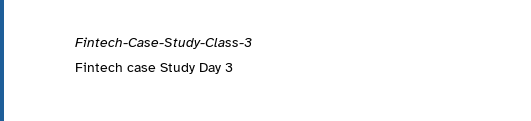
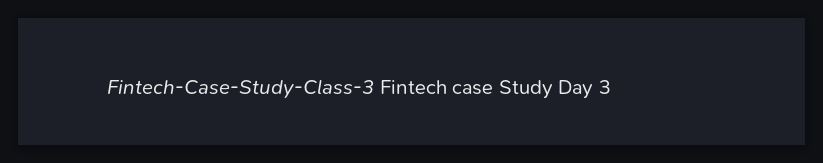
- Fintech-Case-Study-Class-3
- Fintech case Study Day 3
+ Fintech-Case-Study-Class-3 Fintech case Study Day 3

